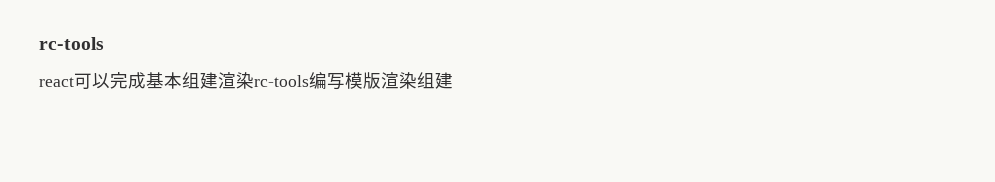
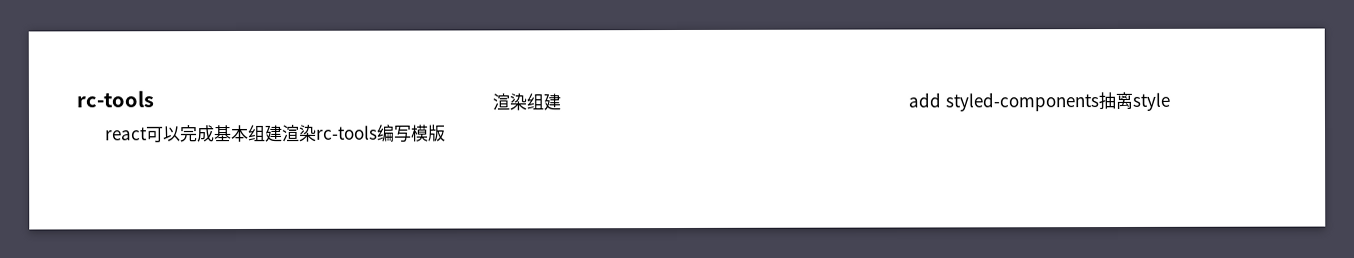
+ add styled-components抽离style

